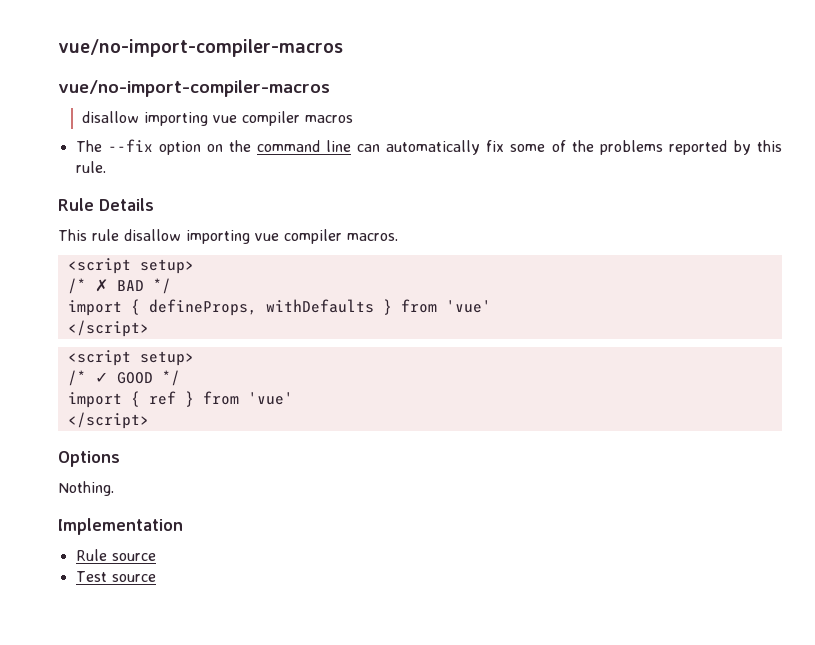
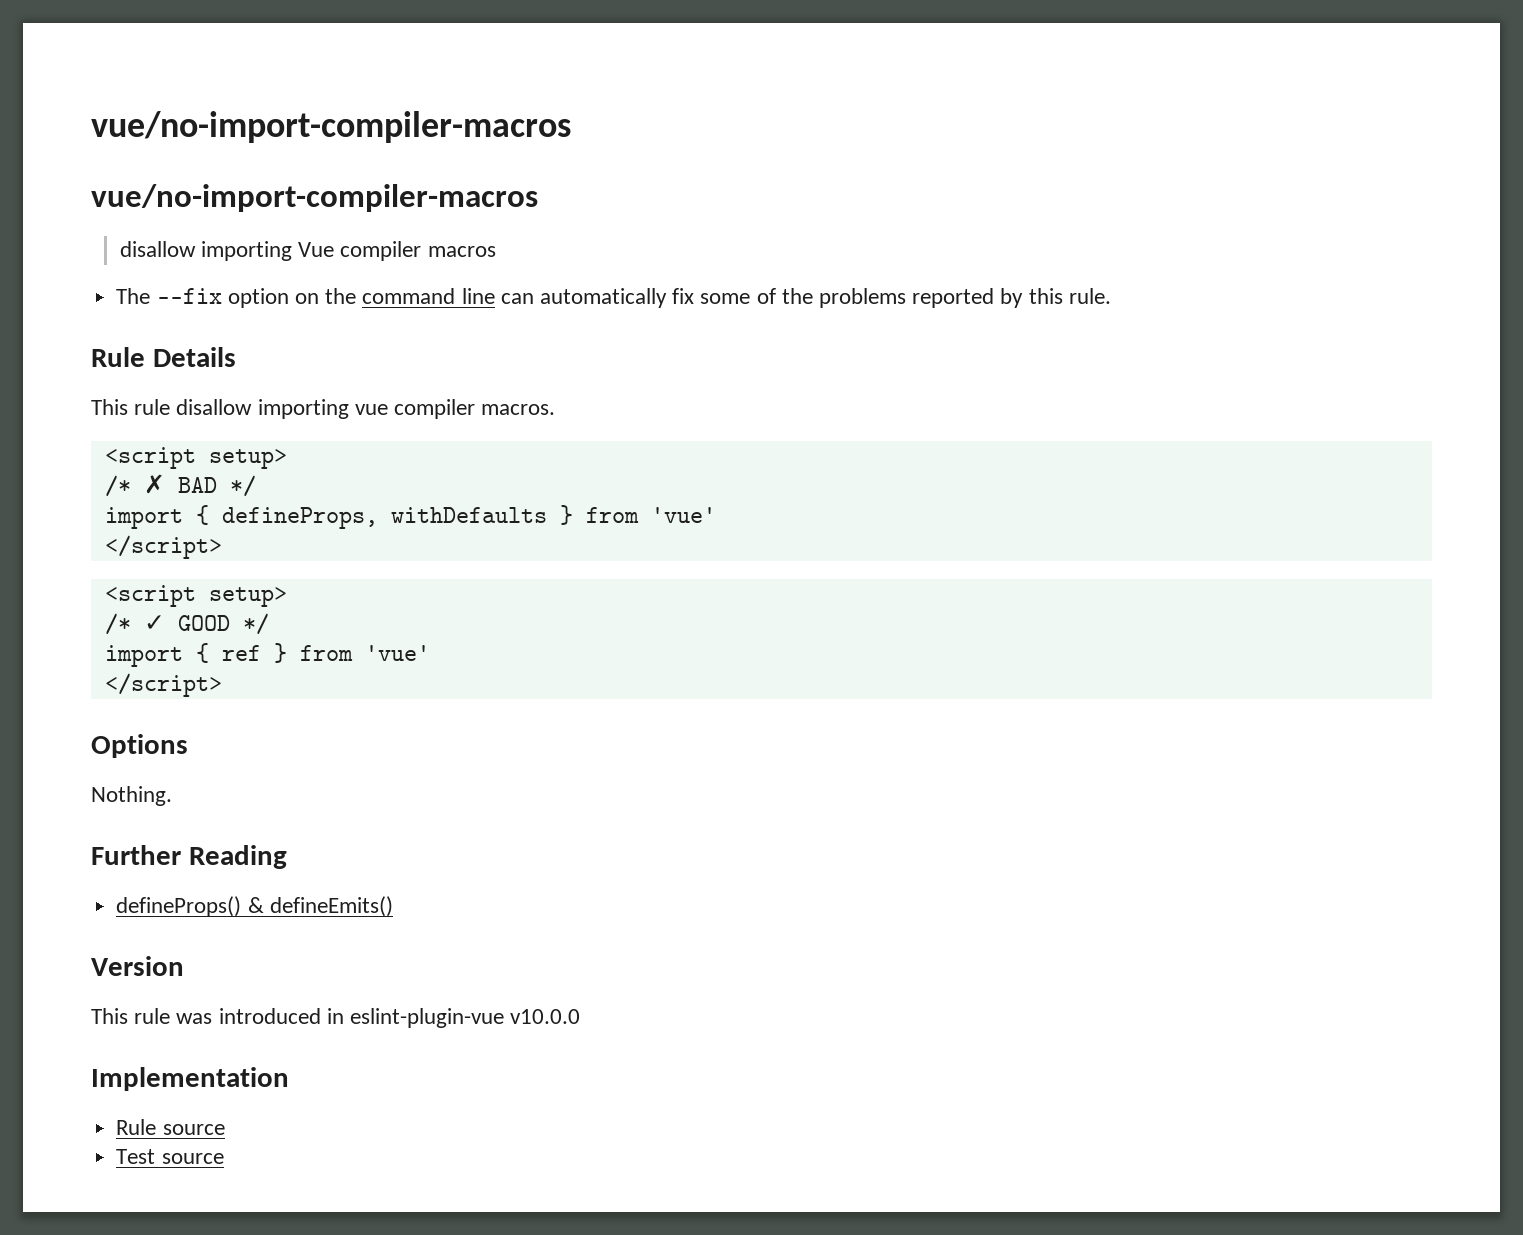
- disallow importing vue compiler macros
+ disallow importing Vue compiler macros
+ Further Reading
+ defineProps() & defineEmits()
+ Version
+ This rule was introduced in eslint-plugin-vue v10.0.0

